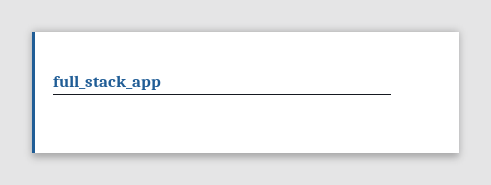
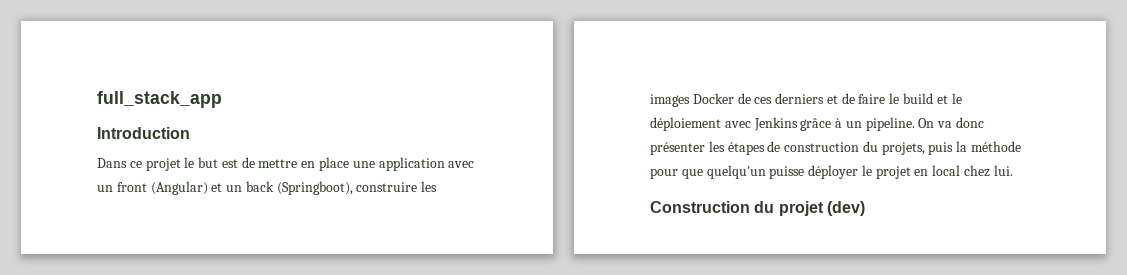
+ Introduction
+ Dans ce projet le but est de mettre en place une application avec un front (Angular) et un back (Springboot), construire les images Docker de ces derniers et de faire le build et le déploiement avec Jenkins grâce à un pipeline. On va donc présenter les étapes de construction du projets, puis la méthode pour que quelqu'un puisse déployer le projet en local chez lui.
+ Construction du projet (dev)

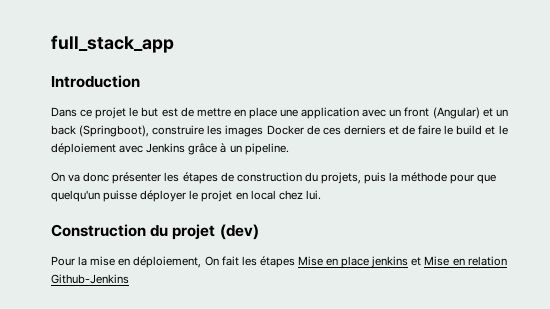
- Dans ce projet le but est de mettre en place une application avec un front (Angular) et un back (Springboot), construire les images Docker de ces derniers et de faire le build et le déploiement avec Jenkins grâce à un pipeline. On va donc présenter les étapes de construction du projets, puis la méthode pour que quelqu'un puisse déployer le projet en local chez lui.
+ Dans ce projet le but est de mettre en place une application avec un front (Angular) et un back (Springboot), construire les images Docker de ces derniers et de faire le build et le déploiement avec Jenkins grâce à un pipeline.
+ On va donc présenter les étapes de construction du projets, puis la méthode pour que quelqu'un puisse déployer le projet en local chez lui.
+ Pour la mise en déploiement, On fait les étapes Mise en place jenkins et Mise en relation Github-Jenkins

